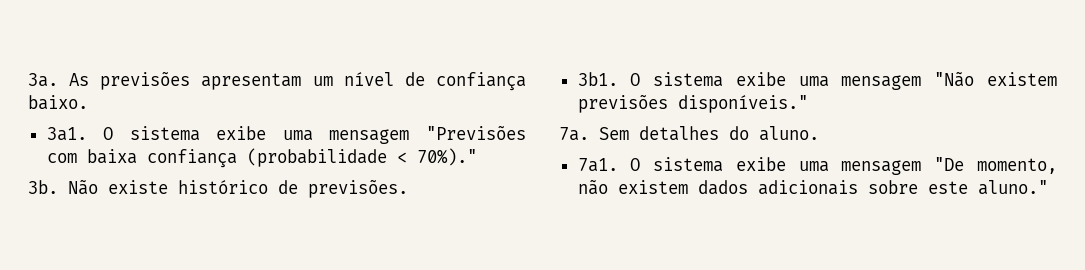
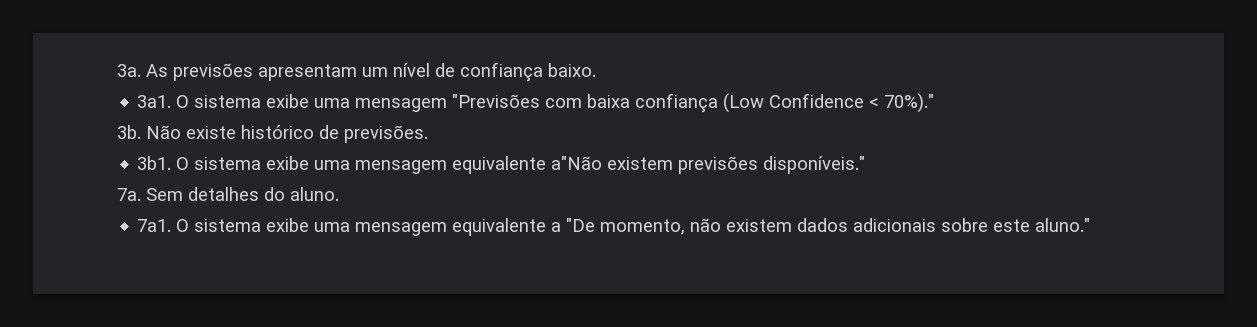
- O sistema exibe uma mensagem "Previsões com baixa confiança (probabilidade < 70%)."
+ O sistema exibe uma mensagem "Previsões com baixa confiança (Low Confidence < 70%)."
- O sistema exibe uma mensagem "Não existem previsões disponíveis."
+ O sistema exibe uma mensagem equivalente a"Não existem previsões disponíveis."
- O sistema exibe uma mensagem "De momento, não existem dados adicionais sobre este aluno."
+ O sistema exibe uma mensagem equivalente a "De momento, não existem dados adicionais sobre este aluno."

